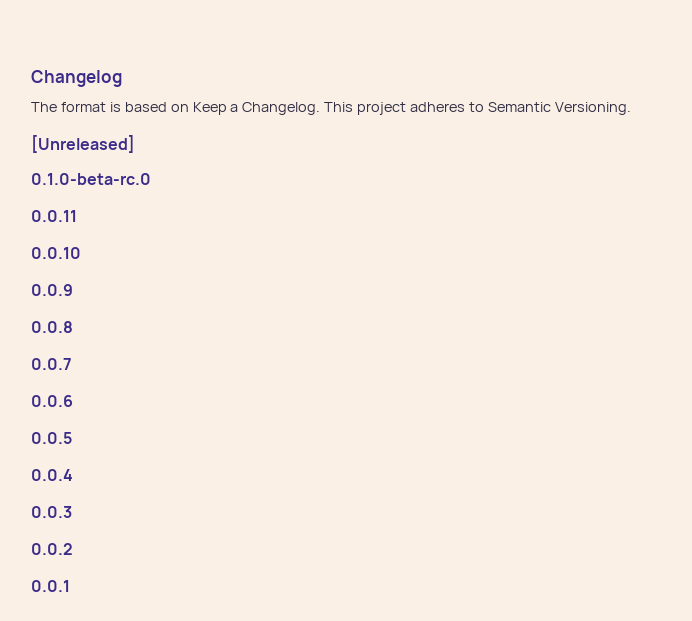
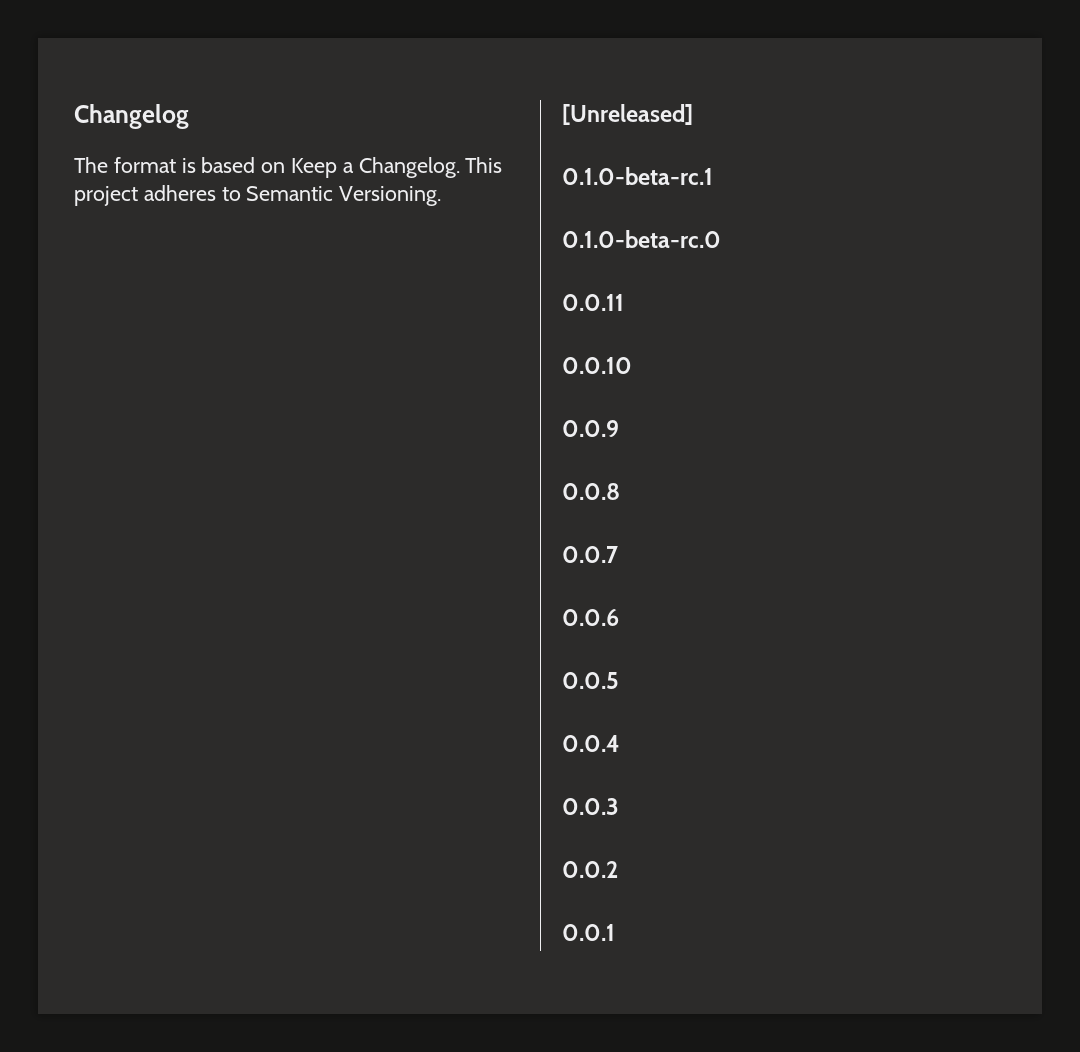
+ 0.1.0-beta-rc.1

